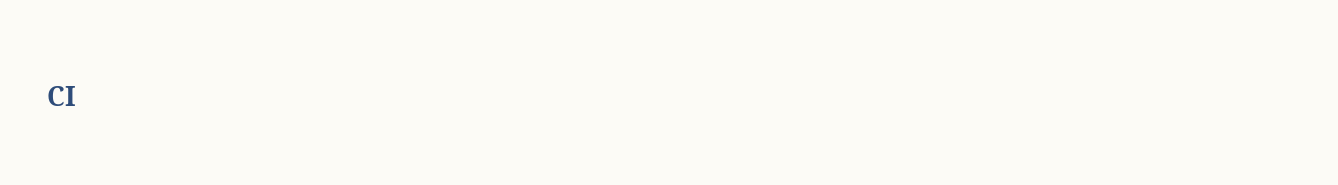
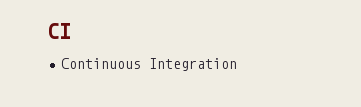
+ Continuous Integration

